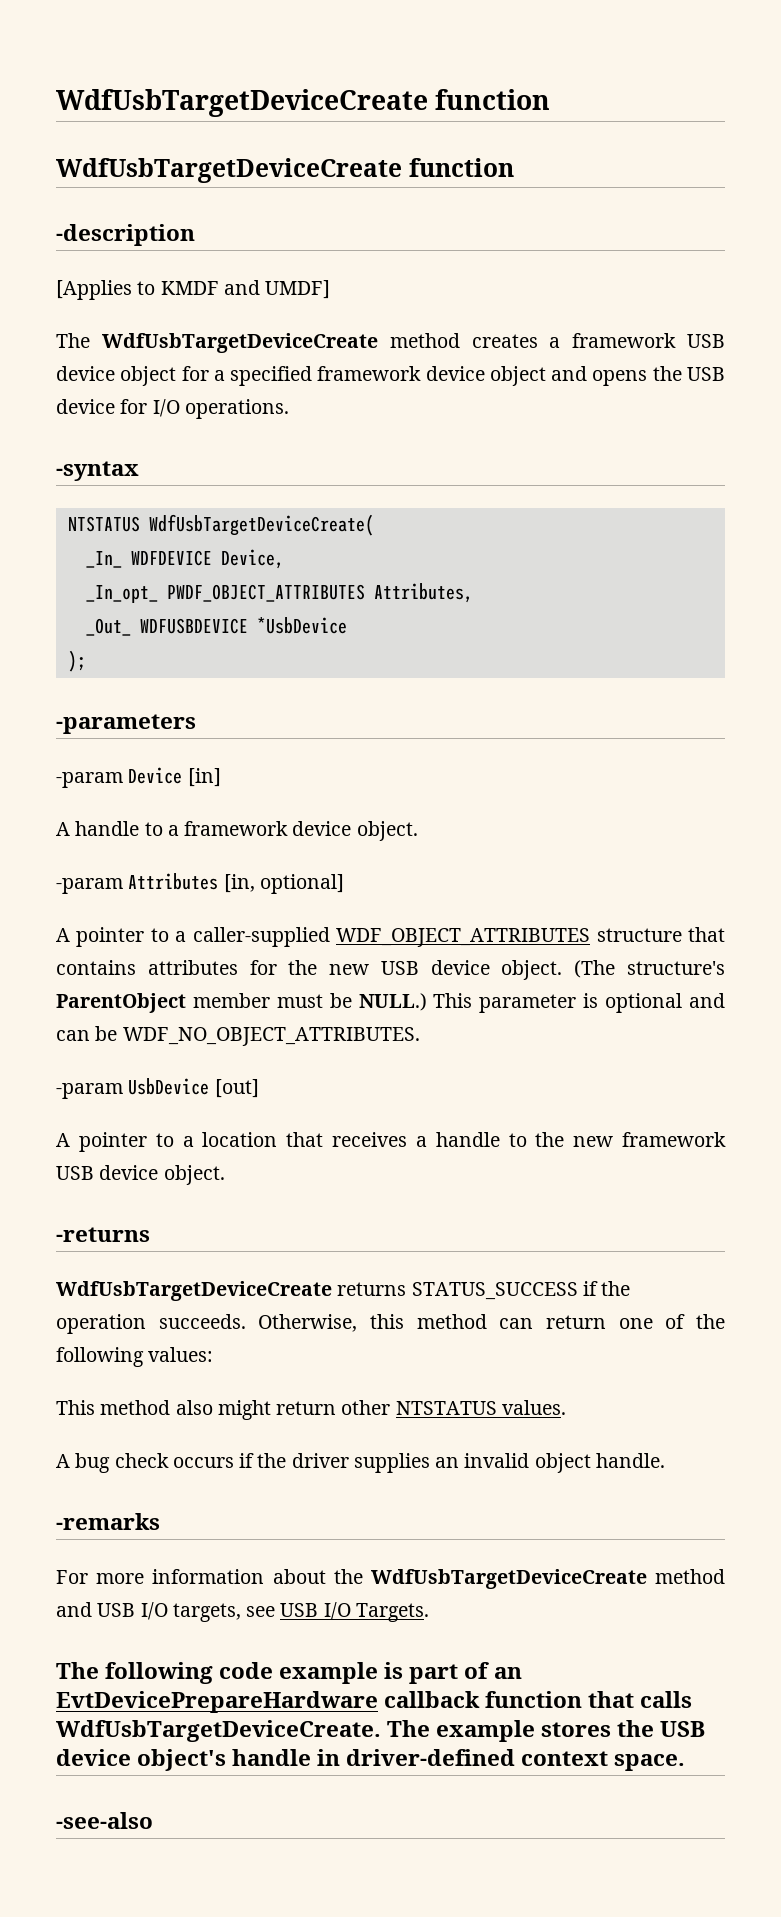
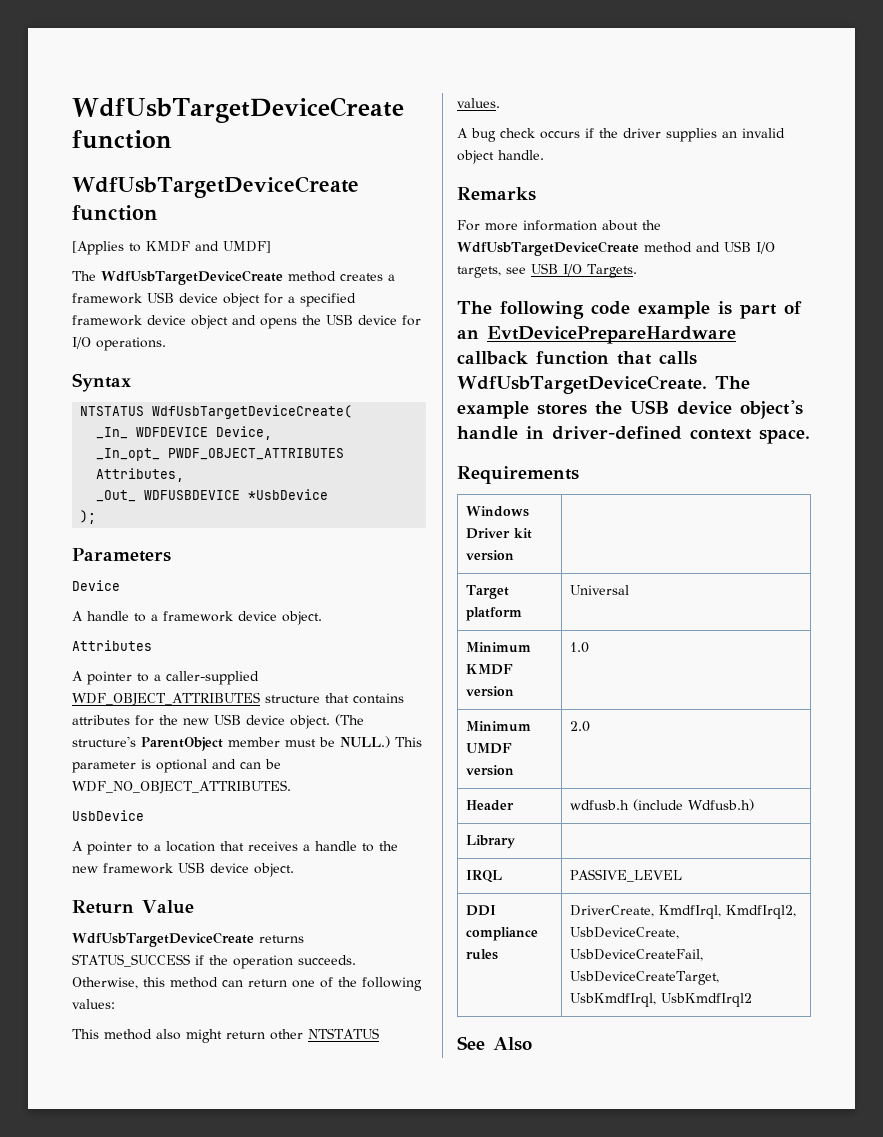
- -description
- -syntax
+ Syntax
- -parameters
- -param Device [in]
+ Parameters
+ Device
- -param Attributes [in, optional]
+ Attributes
- -param UsbDevice [out]
+ UsbDevice
- -returns
+ Return Value
- -remarks
+ Remarks
- -see-also
+ Requirements
+ Windows Driver kit version |
+ Target platform | Universal
+ Minimum KMDF version | 1.0
+ Minimum UMDF version | 2.0
+ Header | wdfusb.h (include Wdfusb.h)
+ Library |
+ IRQL | PASSIVE_LEVEL
+ DDI compliance rules | DriverCreate, KmdfIrql, KmdfIrql2, UsbDeviceCreate, UsbDeviceCreateFail, UsbDeviceCreateTarget, UsbKmdfIrql, UsbKmdfIrql2
+ See Also

